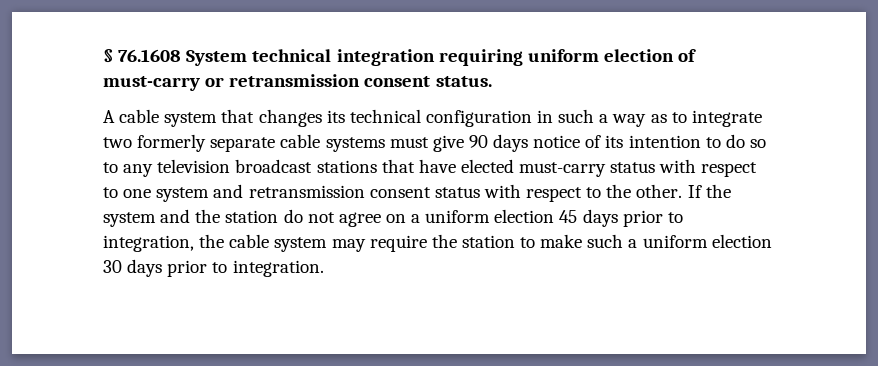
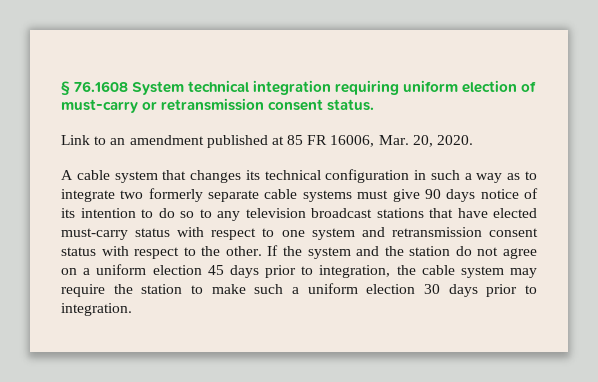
+ Link to an amendment published at 85 FR 16006, Mar. 20, 2020.

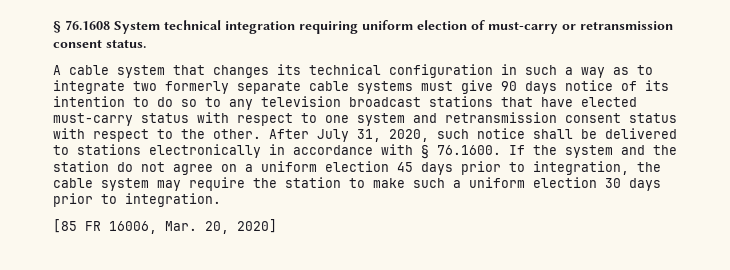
- Link to an amendment published at 85 FR 16006, Mar. 20, 2020.
- If the system and the station do not agree on a uniform election 45 days prior to integration, the cable system may require the station to make such a uniform election 30 days prior to integration.
+ After July 31, 2020, such notice shall be delivered to stations electronically in accordance with § 76.1600. If the system and the station do not agree on a uniform election 45 days prior to integration, the cable system may require the station to make such a uniform election 30 days prior to integration.
+ [85 FR 16006, Mar. 20, 2020]

